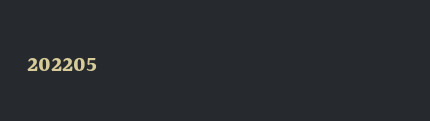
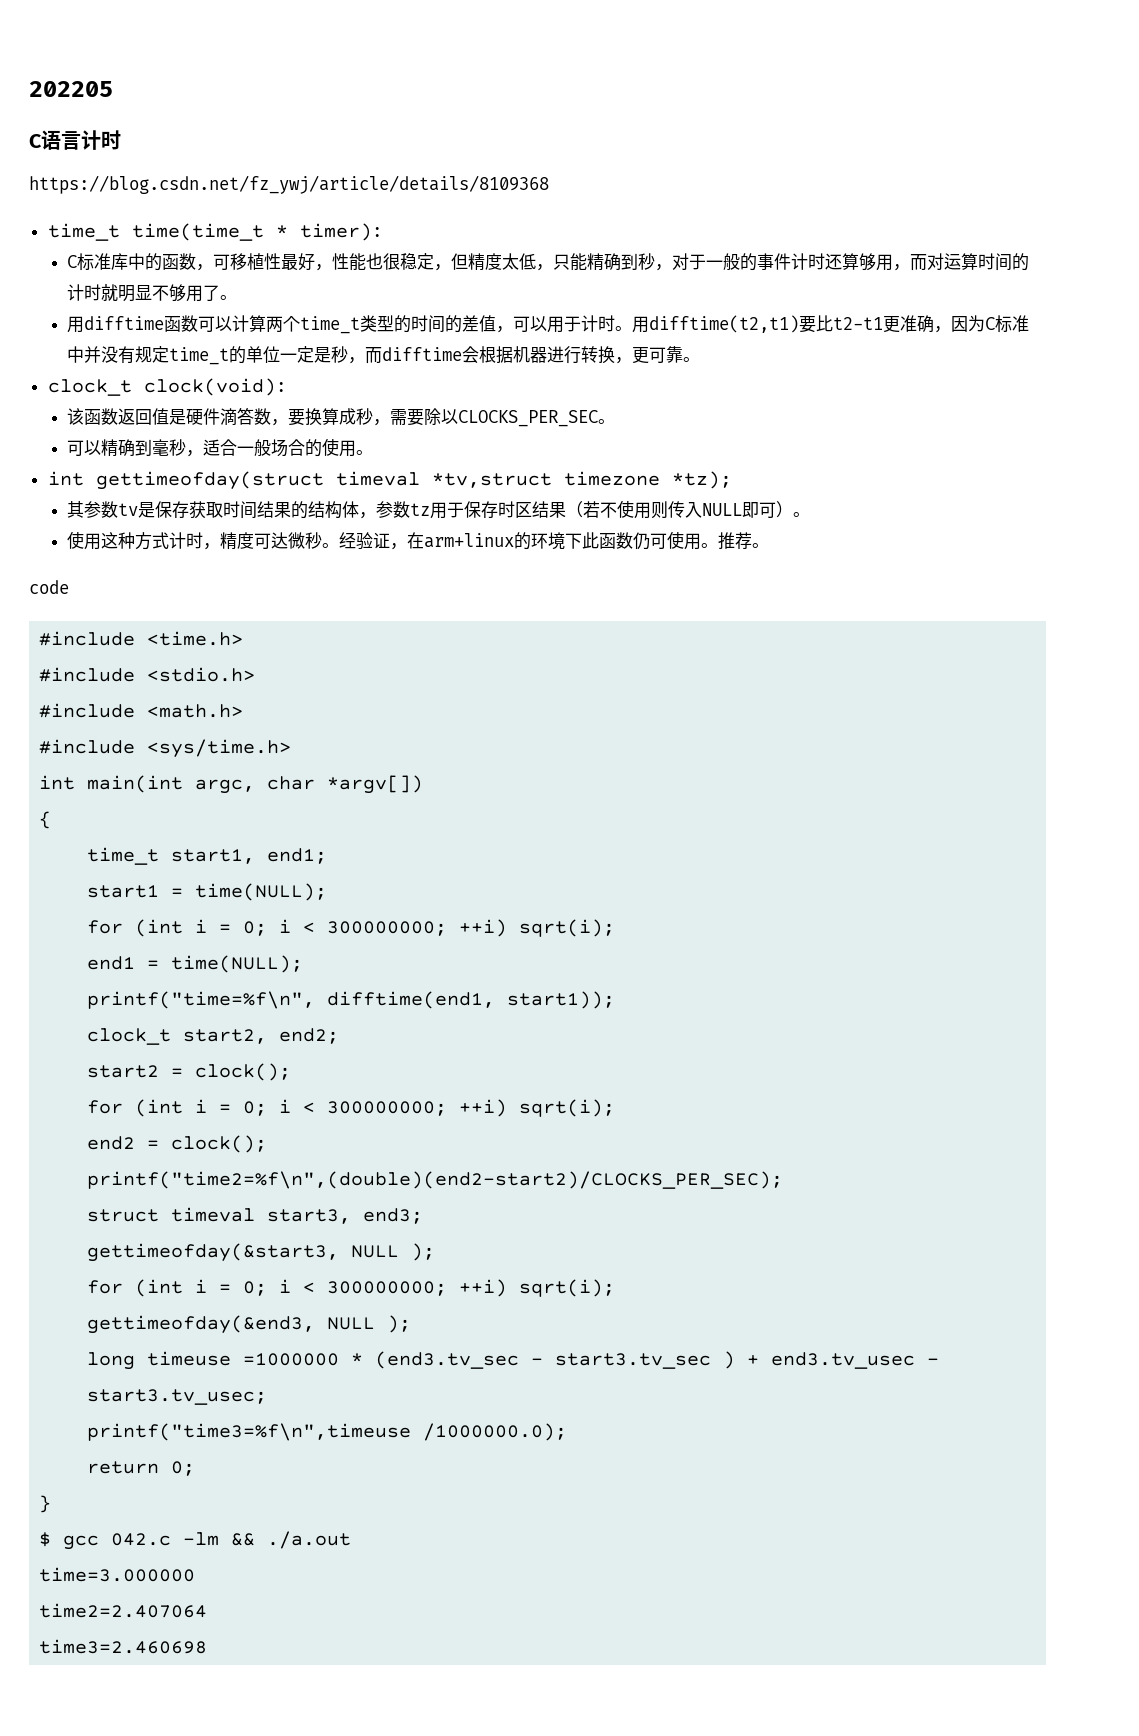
+ C语言计时
+ https://blog.csdn.net/fz_ywj/article/details/8109368
+ time_t time(time_t * timer):
+ C标准库中的函数，可移植性最好，性能也很稳定，但精度太低，只能精确到秒，对于一般的事件计时还算够用，而对运算时间的计时就明显不够用了。
+ 用difftime函数可以计算两个time_t类型的时间的差值，可以用于计时。用difftime(t2,t1)要比t2-t1更准确，因为C标准中并没有规定time_t的单位一定是秒，而difftime会根据机器进行转换，更可靠。
+ clock_t clock(void):
+ 该函数返回值是硬件滴答数，要换算成秒，需要除以CLOCKS_PER_SEC。
+ 可以精确到毫秒，适合一般场合的使用。
+ int gettimeofday(struct timeval *tv,struct timezone *tz);
+ 其参数tv是保存获取时间结果的结构体，参数tz用于保存时区结果（若不使用则传入NULL即可）。
+ 使用这种方式计时，精度可达微秒。经验证，在arm+linux的环境下此函数仍可使用。推荐。
+ code
+ #include <time.h>
+ #include <stdio.h>
+ #include <math.h>
+ #include <sys/time.h>
+ int main(int argc, char *argv[])
+ {
+ time_t start1, end1;
+ start1 = time(NULL);
+ for (int i = 0; i < 300000000; ++i) sqrt(i);
+ end1 = time(NULL);
+ printf("time=%f\n", difftime(end1, start1));
+ clock_t start2, end2;
+ start2 = clock();
+ for (int i = 0; i < 300000000; ++i) sqrt(i);
+ end2 = clock();
+ printf("time2=%f\n",(double)(end2-start2)/CLOCKS_PER_SEC);
+ struct timeval start3, end3;
+ gettimeofday(&start3, NULL );
+ for (int i = 0; i < 300000000; ++i) sqrt(i);
+ gettimeofday(&end3, NULL );
+ long timeuse =1000000 * (end3.tv_sec - start3.tv_sec ) + end3.tv_usec - start3.tv_usec;
+ printf("time3=%f\n",timeuse /1000000.0);
+ return 0;
+ }
+ $ gcc 042.c -lm && ./a.out
+ time=3.000000
+ time2=2.407064
+ time3=2.460698

